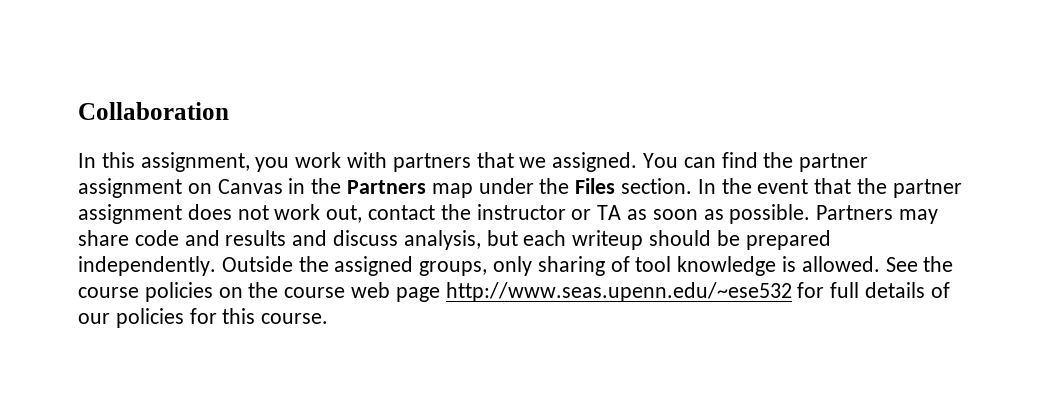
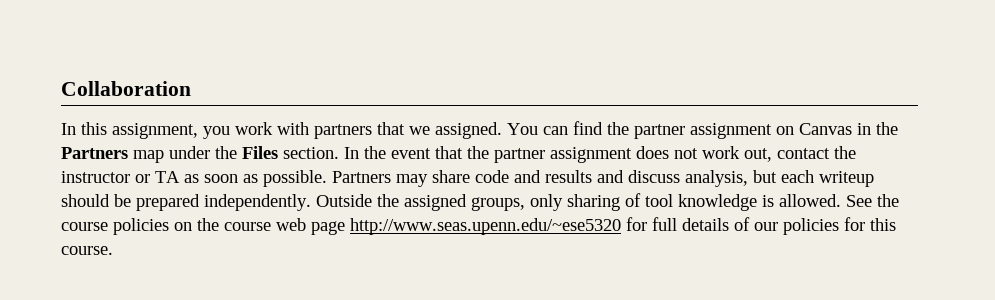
- See the course policies on the course web page http://www.seas.upenn.edu/~ese532 for full details of our policies for this course.
+ See the course policies on the course web page http://www.seas.upenn.edu/~ese5320 for full details of our policies for this course.

